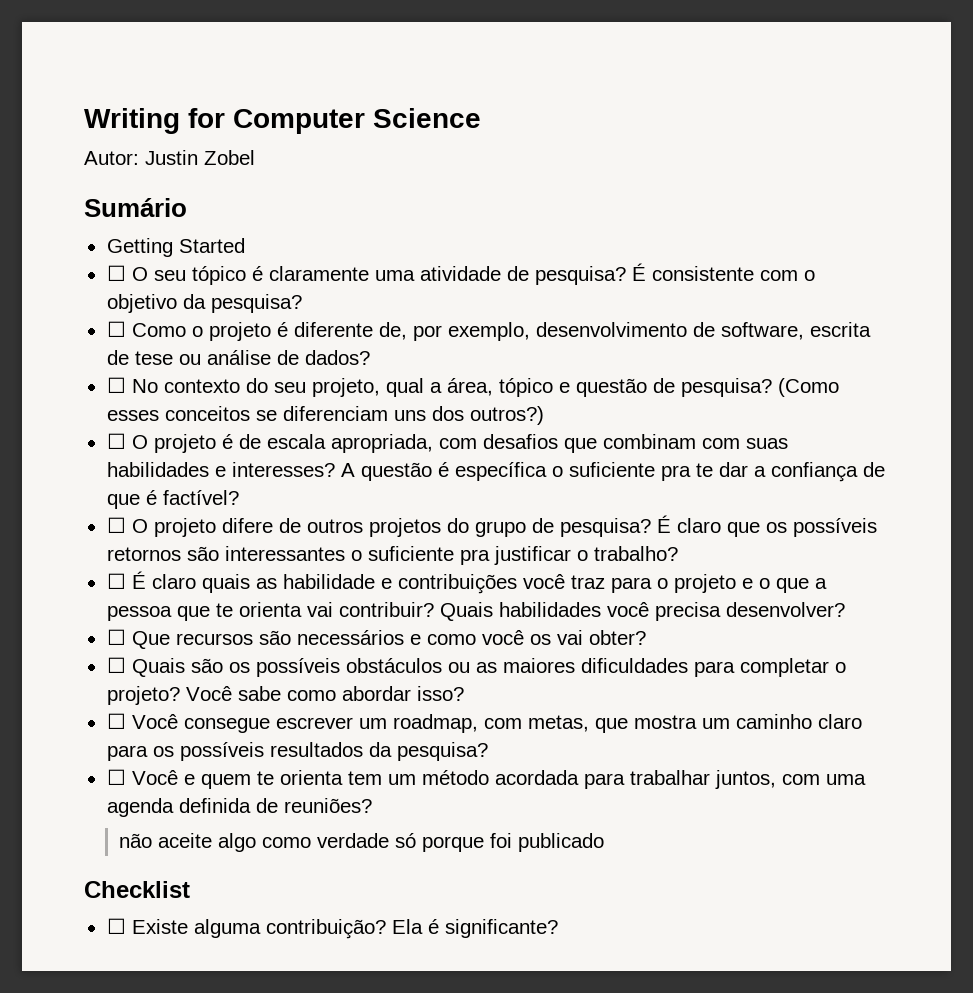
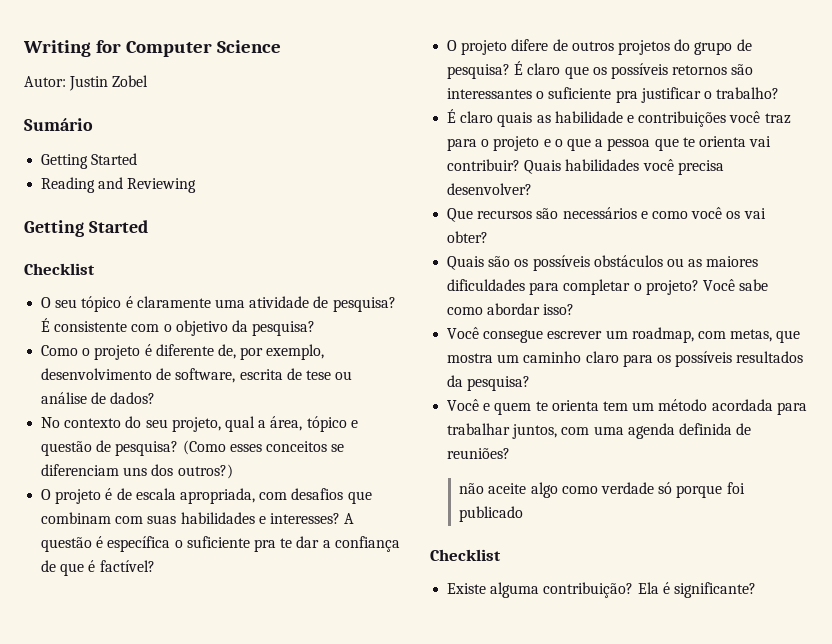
- ☐ O seu tópico é claramente uma atividade de pesquisa?
+ Reading and Reviewing
+ Getting Started
+ Checklist
+ O seu tópico é claramente uma atividade de pesquisa?
- ☐ Como o projeto é diferente de, por exemplo, desenvolvimento de software, escrita de tese ou análise de dados?
+ Como o projeto é diferente de, por exemplo, desenvolvimento de software, escrita de tese ou análise de dados?
- ☐ No contexto do seu projeto, qual a área, tópico e questão de pesquisa?
+ No contexto do seu projeto, qual a área, tópico e questão de pesquisa?
- ☐ O projeto é de escala apropriada, com desafios que combinam com suas habilidades e interesses?
+ O projeto é de escala apropriada, com desafios que combinam com suas habilidades e interesses?
- ☐ O projeto difere de outros projetos do grupo de pesquisa?
+ O projeto difere de outros projetos do grupo de pesquisa?
- ☐ É claro quais as habilidade e contribuições você traz para o projeto e o que a pessoa que te orienta vai contribuir?
+ É claro quais as habilidade e contribuições você traz para o projeto e o que a pessoa que te orienta vai contribuir?
- ☐ Que recursos são necessários e como você os vai obter?
+ Que recursos são necessários e como você os vai obter?
- ☐ Quais são os possíveis obstáculos ou as maiores dificuldades para completar o projeto?
+ Quais são os possíveis obstáculos ou as maiores dificuldades para completar o projeto?
- ☐ Você consegue escrever um roadmap, com metas, que mostra um caminho claro para os possíveis resultados da pesquisa?
+ Você consegue escrever um roadmap, com metas, que mostra um caminho claro para os possíveis resultados da pesquisa?
- ☐ Você e quem te orienta tem um método acordada para trabalhar juntos, com uma agenda definida de reuniões?
+ Você e quem te orienta tem um método acordada para trabalhar juntos, com uma agenda definida de reuniões?
- ☐ Existe alguma contribuição?
+ Existe alguma contribuição?

